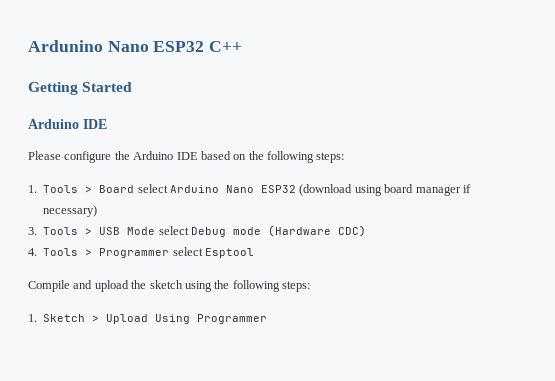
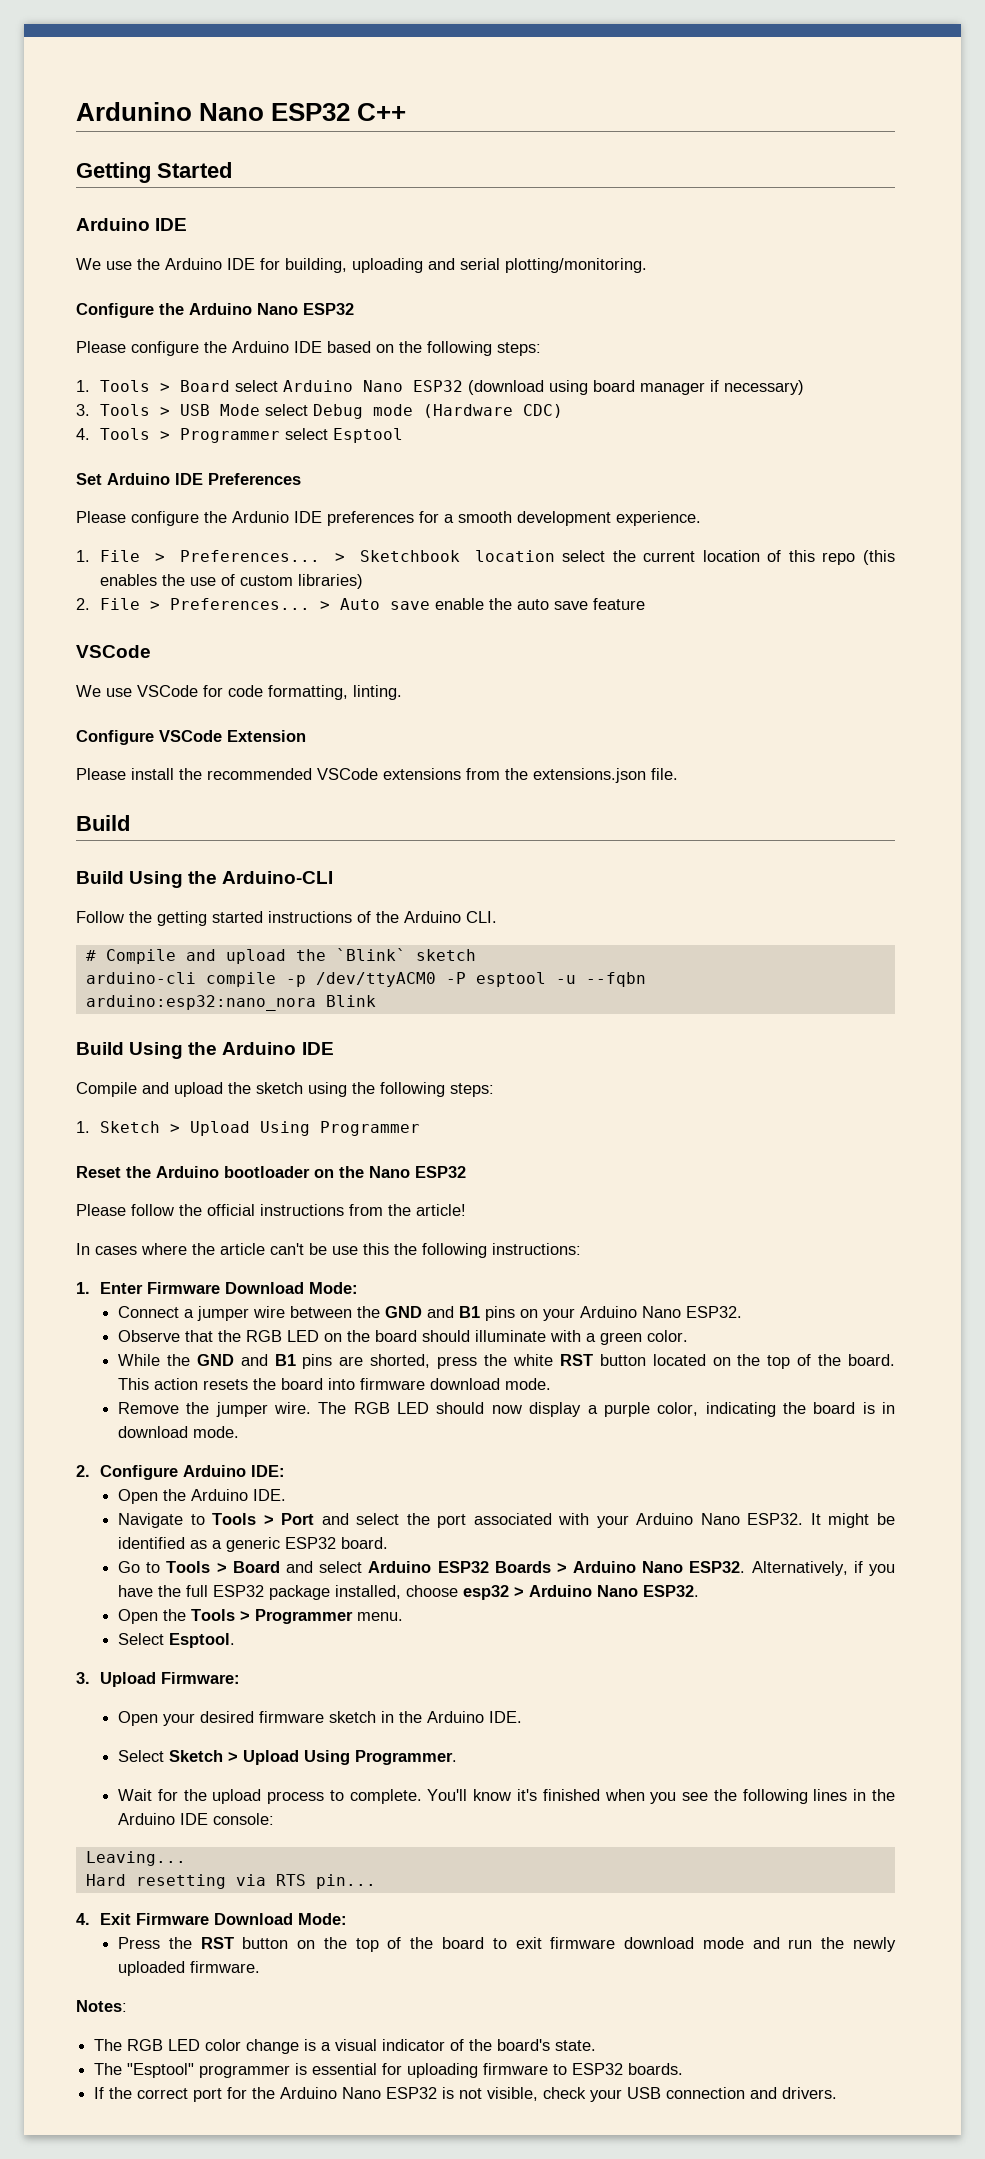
+ We use the Arduino IDE for building, uploading and serial plotting/monitoring.
+ Configure the Arduino Nano ESP32
+ Set Arduino IDE Preferences
+ Please configure the Ardunio IDE preferences for a smooth development experience.
+ 1. File > Preferences... > Sketchbook location select the current location of this repo (this enables the use of custom libraries)
+ 2. File > Preferences... > Auto save enable the auto save feature
+ VSCode
+ We use VSCode for code formatting, linting.
+ Configure VSCode Extension
+ Please install the recommended VSCode extensions from the extensions.json file.
+ Build
+ Build Using the Arduino-CLI
+ Follow the getting started instructions of the Arduino CLI.
+ # Compile and upload the `Blink` sketch
+ arduino-cli compile -p /dev/ttyACM0 -P esptool -u --fqbn arduino:esp32:nano_nora Blink
+ Build Using the Arduino IDE
+ Reset the Arduino bootloader on the Nano ESP32
+ Please follow the official instructions from the article!
+ In cases where the article can't be use this the following instructions:
+ 1. Enter Firmware Download Mode:
+ Connect a jumper wire between the GND and B1 pins on your Arduino Nano ESP32.
+ Observe that the RGB LED on the board should illuminate with a green color.
+ While the GND and B1 pins are shorted, press the white RST button located on the top of the board. This action resets the board into firmware download mode.
+ Remove the jumper wire. The RGB LED should now display a purple color, indicating the board is in download mode.
+ 2. Configure Arduino IDE:
+ Open the Arduino IDE.
+ Navigate to Tools > Port and select the port associated with your Arduino Nano ESP32. It might be identified as a generic ESP32 board.
+ Go to Tools > Board and select Arduino ESP32 Boards > Arduino Nano ESP32. Alternatively, if you have the full ESP32 package installed, choose esp32 > Arduino Nano ESP32.
+ Open the Tools > Programmer menu.
+ Select Esptool.
+ 3. Upload Firmware:
+ Open your desired firmware sketch in the Arduino IDE.
+ Select Sketch > Upload Using Programmer.
+ Wait for the upload process to complete. You'll know it's finished when you see the following lines in the Arduino IDE console:
+ Leaving...
+ Hard resetting via RTS pin...
+ 4. Exit Firmware Download Mode:
+ Press the RST button on the top of the board to exit firmware download mode and run the newly uploaded firmware.
+ Notes:
+ The RGB LED color change is a visual indicator of the board's state.
+ The "Esptool" programmer is essential for uploading firmware to ESP32 boards.
+ If the correct port for the Arduino Nano ESP32 is not visible, check your USB connection and drivers.

